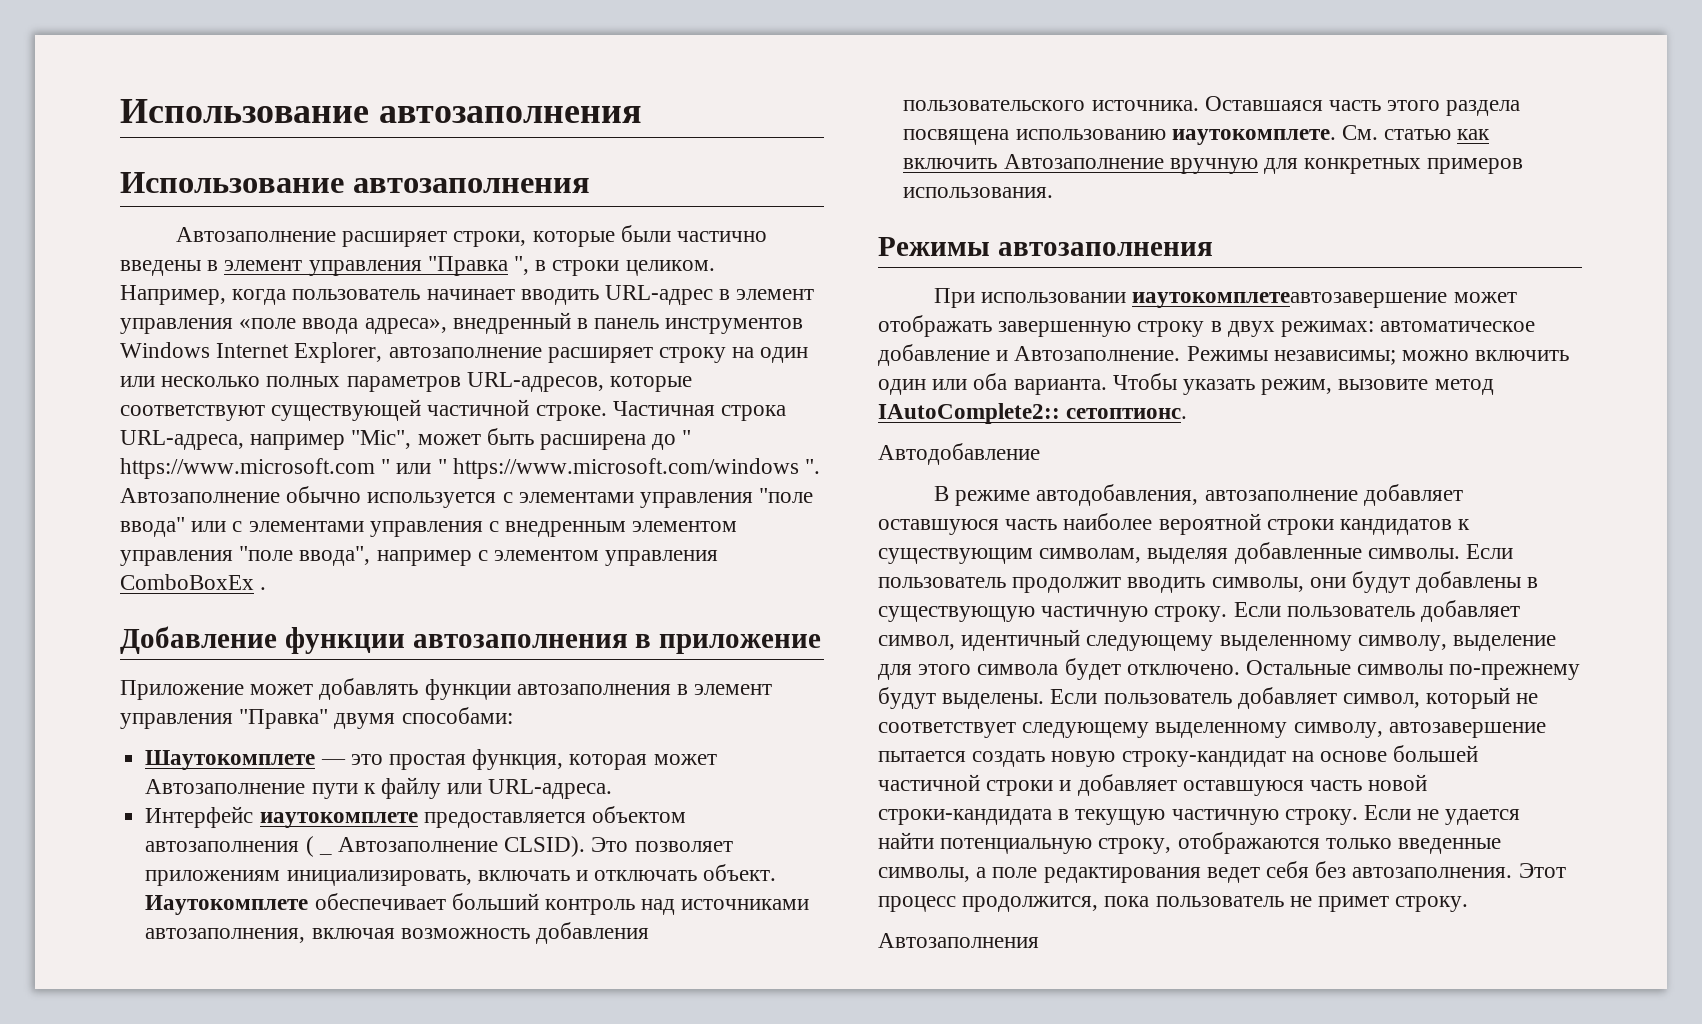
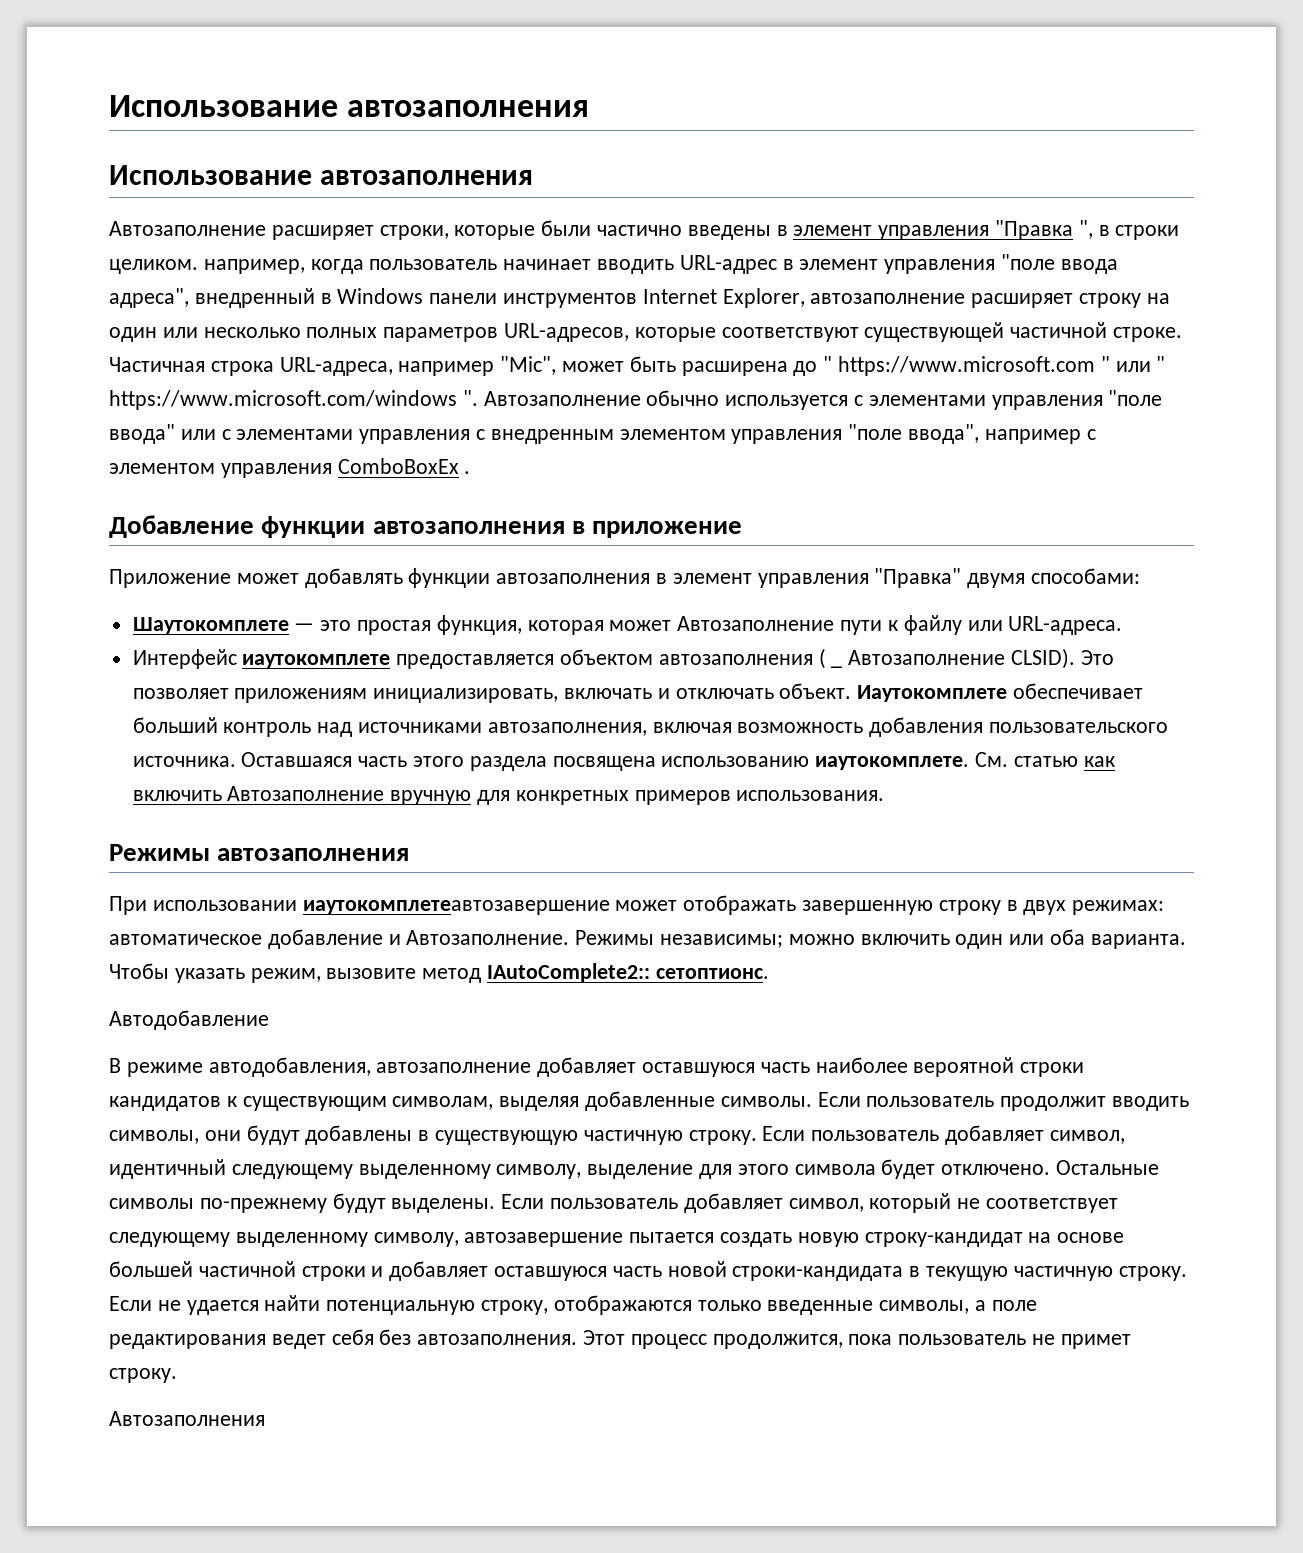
- Автозаполнение расширяет строки, которые были частично введены в элемент управления "Правка ", в строки целиком. Например, когда пользователь начинает вводить URL-адрес в элемент управления «поле ввода адреса», внедренный в панель инструментов Windows Internet Explorer, автозаполнение расширяет строку на один или несколько полных параметров URL-адресов, которые соответствуют существующей частичной строке.
+ Автозаполнение расширяет строки, которые были частично введены в элемент управления "Правка ", в строки целиком. например, когда пользователь начинает вводить URL-адрес в элемент управления "поле ввода адреса", внедренный в Windows панели инструментов Internet Explorer, автозаполнение расширяет строку на один или несколько полных параметров URL-адресов, которые соответствуют существующей частичной строке.

